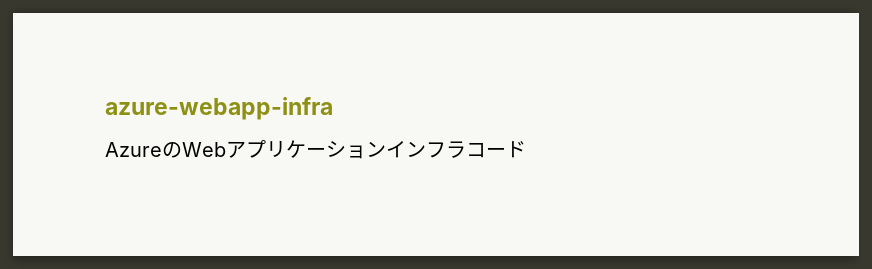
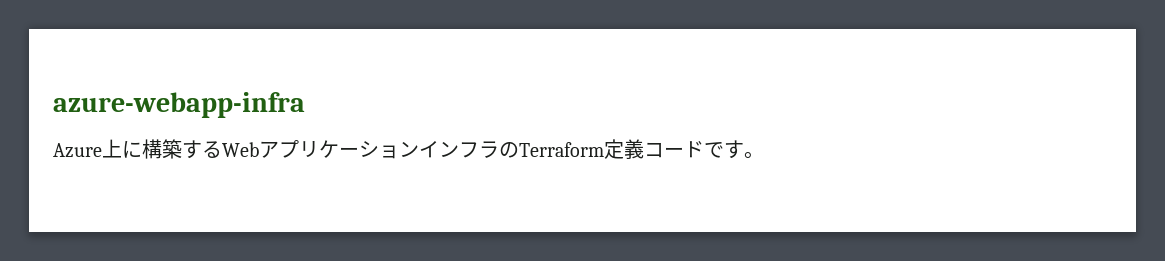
- AzureのWebアプリケーションインフラコード
+ Azure上に構築するWebアプリケーションインフラのTerraform定義コードです。

